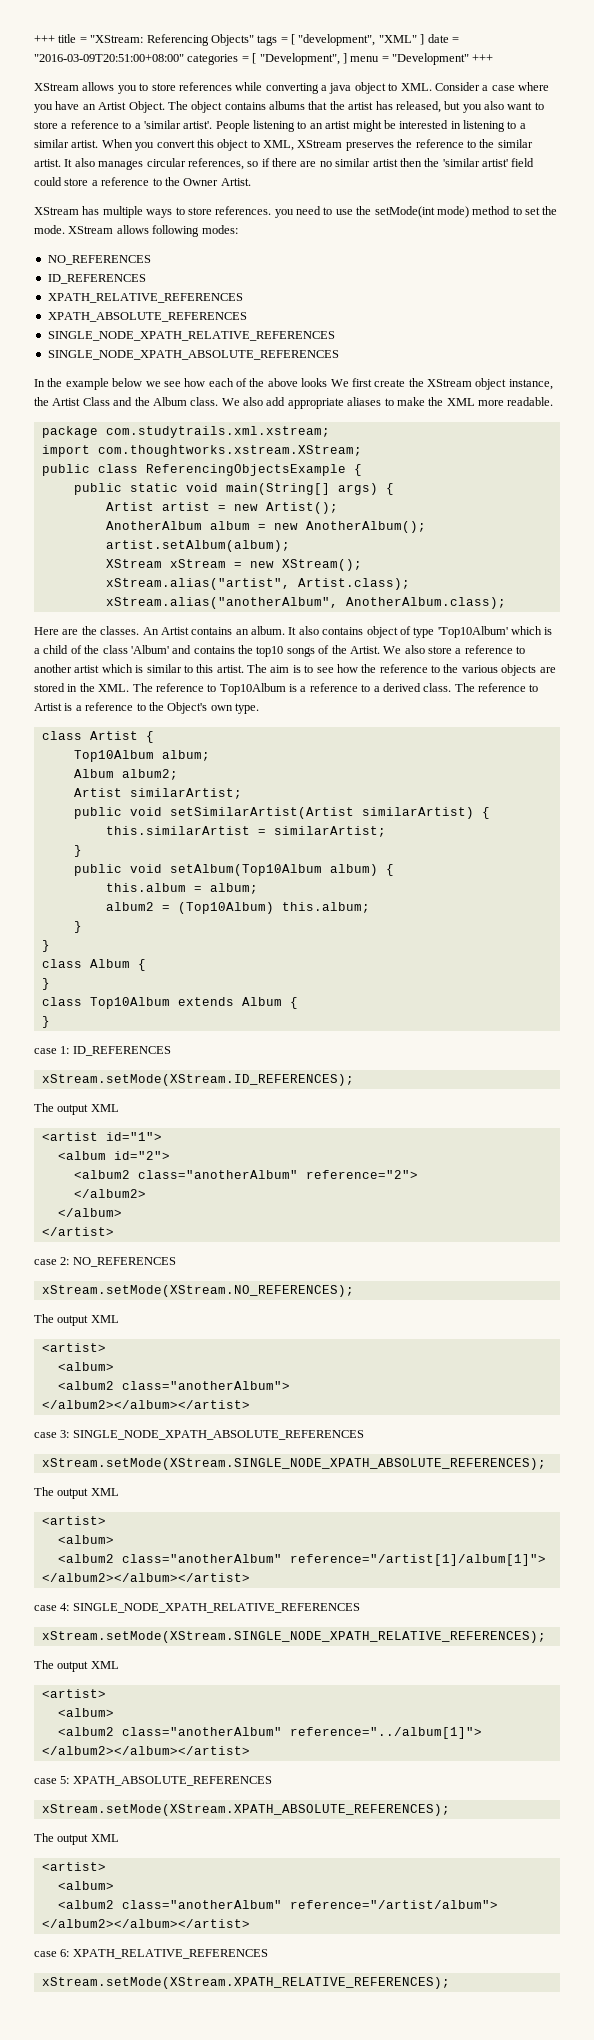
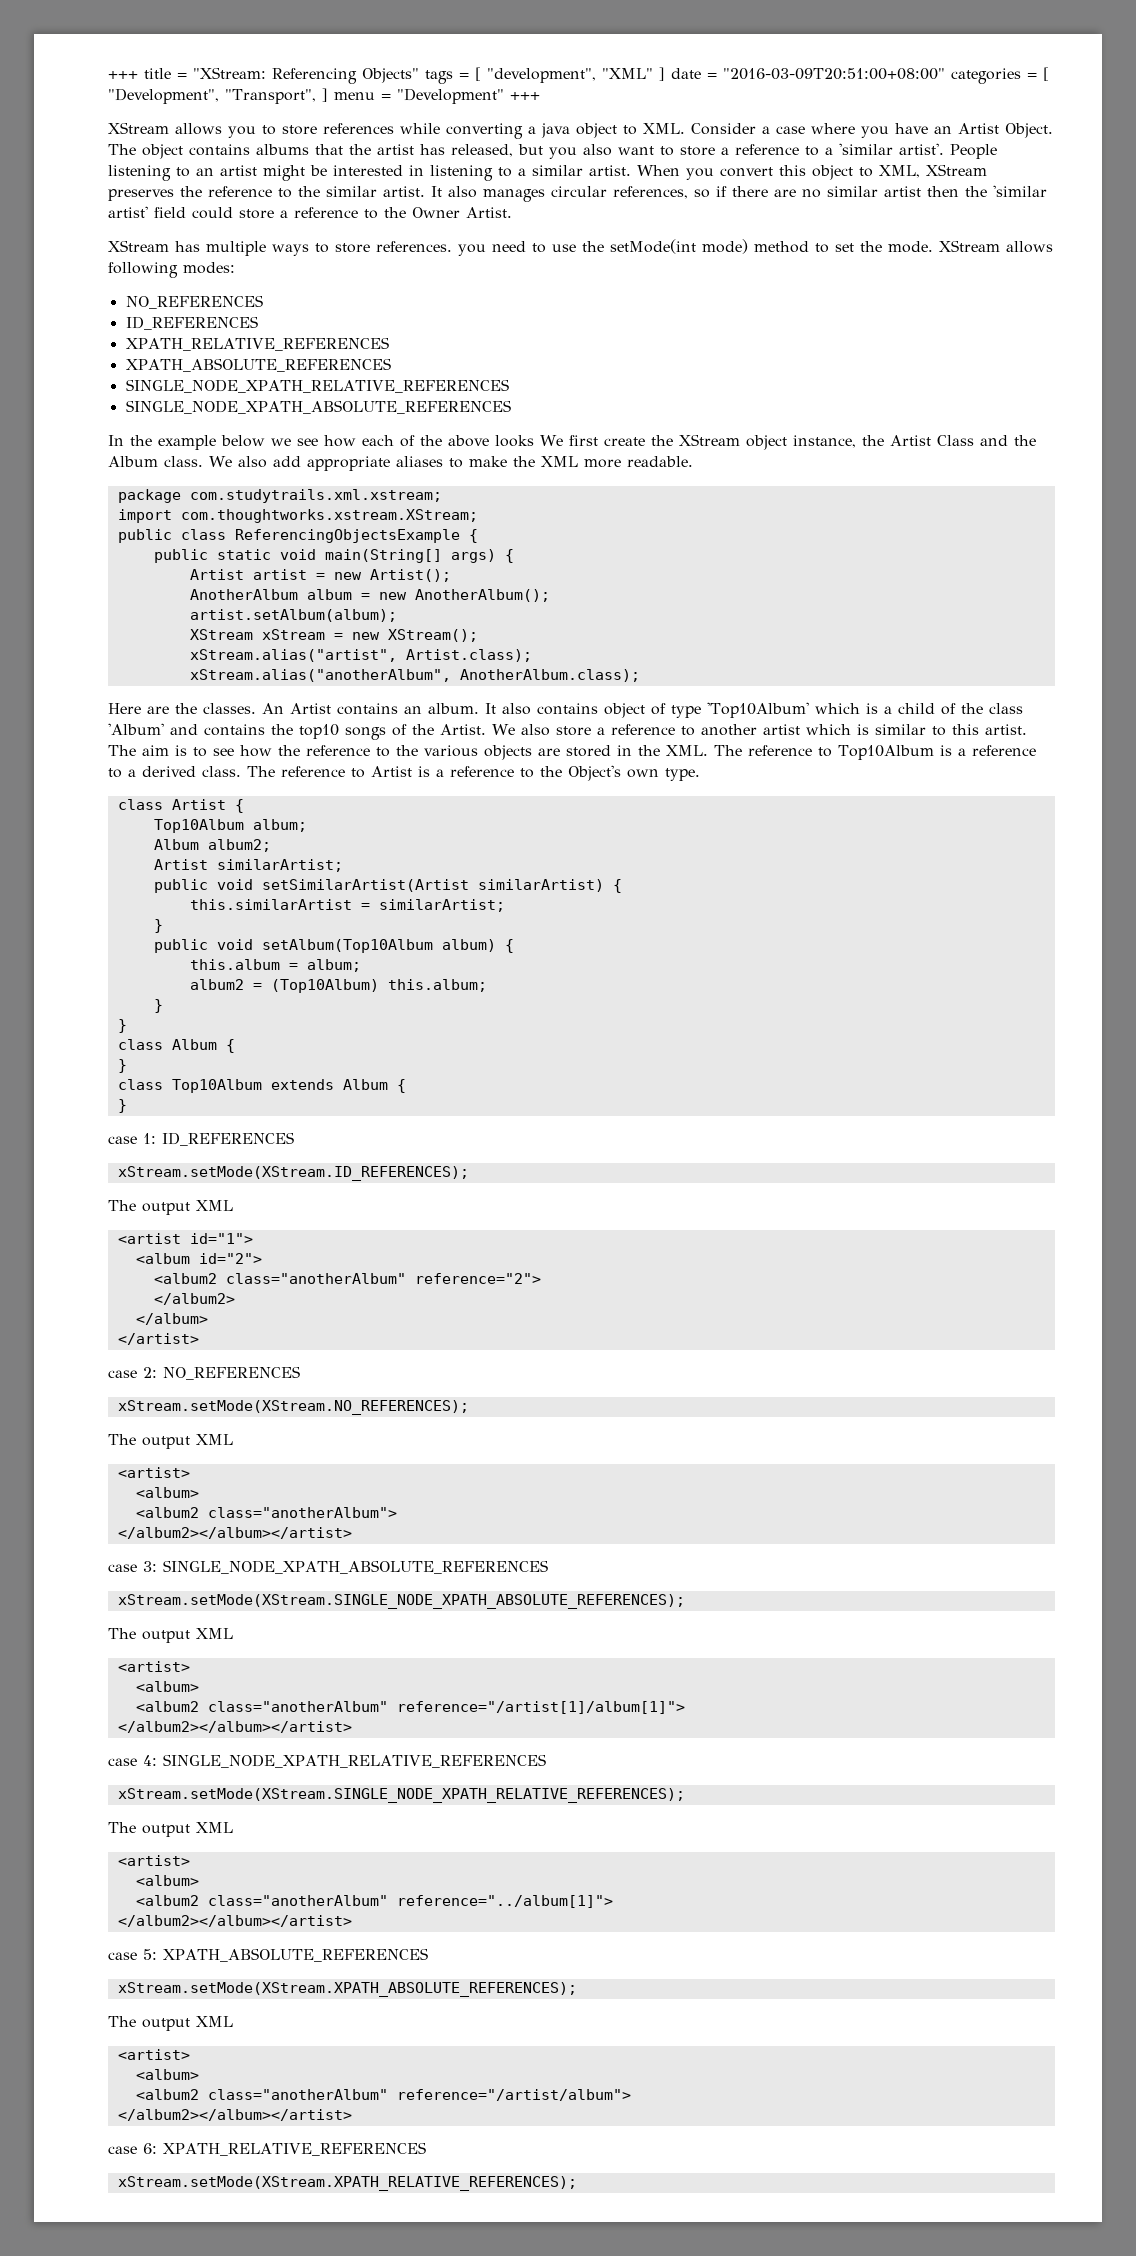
- +++ title = "XStream: Referencing Objects" tags = [ "development", "XML" ] date = "2016-03-09T20:51:00+08:00" categories = [ "Development", ] menu = "Development" +++
+ +++ title = "XStream: Referencing Objects" tags = [ "development", "XML" ] date = "2016-03-09T20:51:00+08:00" categories = [ "Development", "Transport", ] menu = "Development" +++

